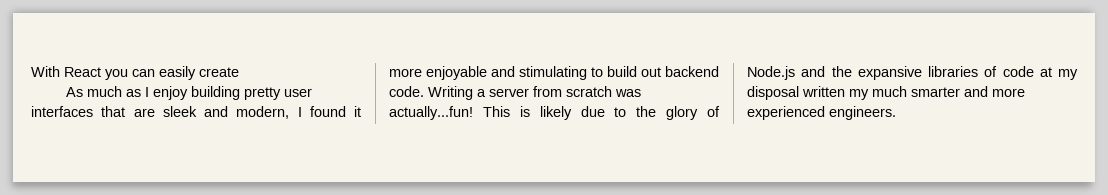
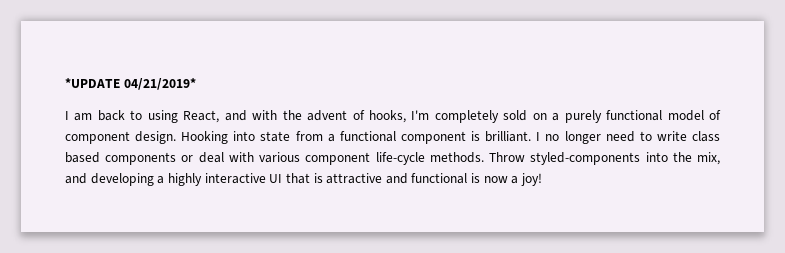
- With React you can easily create
- As much as I enjoy building pretty user interfaces that are sleek and modern, I found it more enjoyable and stimulating to build out backend code. Writing a server from scratch was actually...fun! This is likely due to the glory of Node.js and the expansive libraries of code at my disposal written my much smarter and more experienced engineers.
+ *UPDATE 04/21/2019*
+ I am back to using React, and with the advent of hooks, I'm completely sold on a purely functional model of component design. Hooking into state from a functional component is brilliant. I no longer need to write class based components or deal with various component life-cycle methods. Throw styled-components into the mix, and developing a highly interactive UI that is attractive and functional is now a joy!

